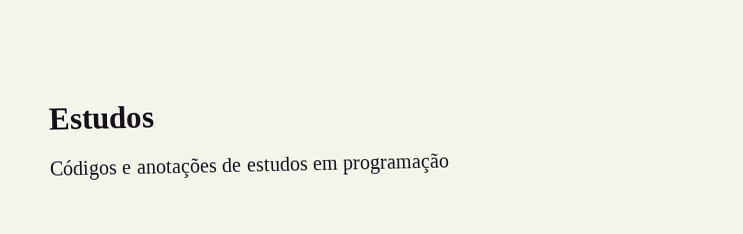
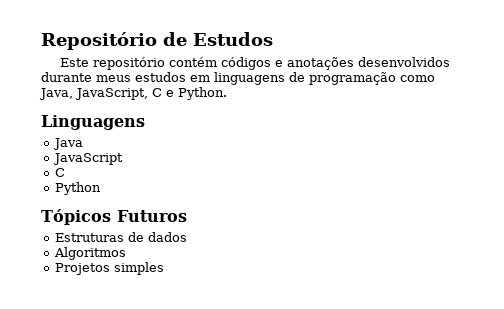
- Estudos
+ Repositório de Estudos
- Códigos e anotações de estudos em programação
+ Este repositório contém códigos e anotações desenvolvidos durante meus estudos em linguagens de programação como Java, JavaScript, C e Python.
+ Linguagens
+ Java
+ JavaScript
+ C
+ Python
+ Tópicos Futuros
+ Estruturas de dados
+ Algoritmos
+ Projetos simples

